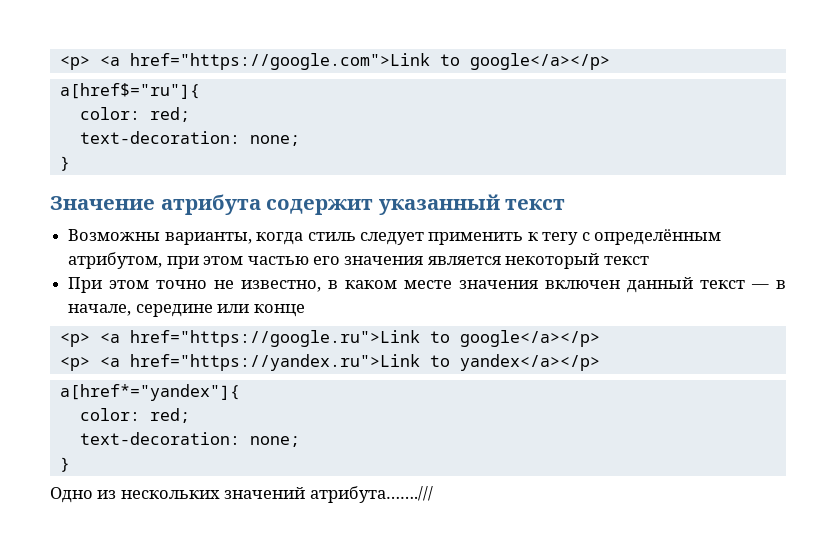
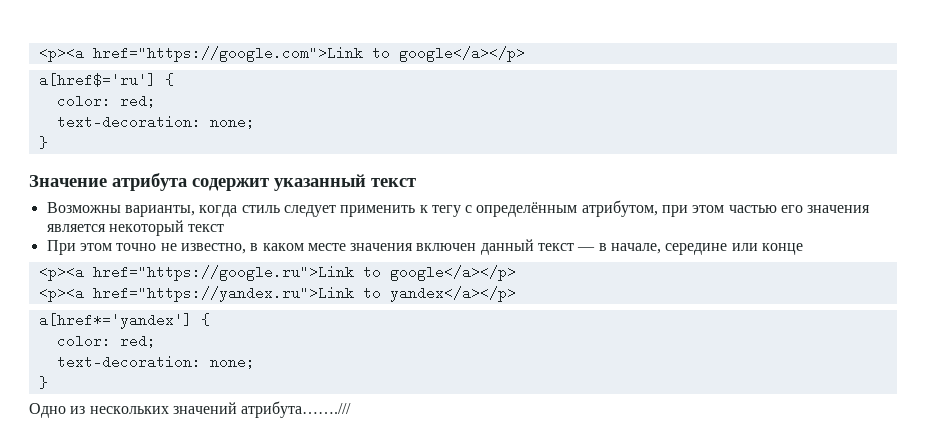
- <p> <a href="https://google.com">Link to google</a></p>
+ <p><a href="https://google.com">Link to google</a></p>
- a[href$="ru"]{
+ a[href$='ru'] {
- <p> <a href="https://google.ru">Link to google</a></p>
+ <p><a href="https://google.ru">Link to google</a></p>
- <p> <a href="https://yandex.ru">Link to yandex</a></p>
+ <p><a href="https://yandex.ru">Link to yandex</a></p>
- a[href*="yandex"]{
+ a[href*='yandex'] {

